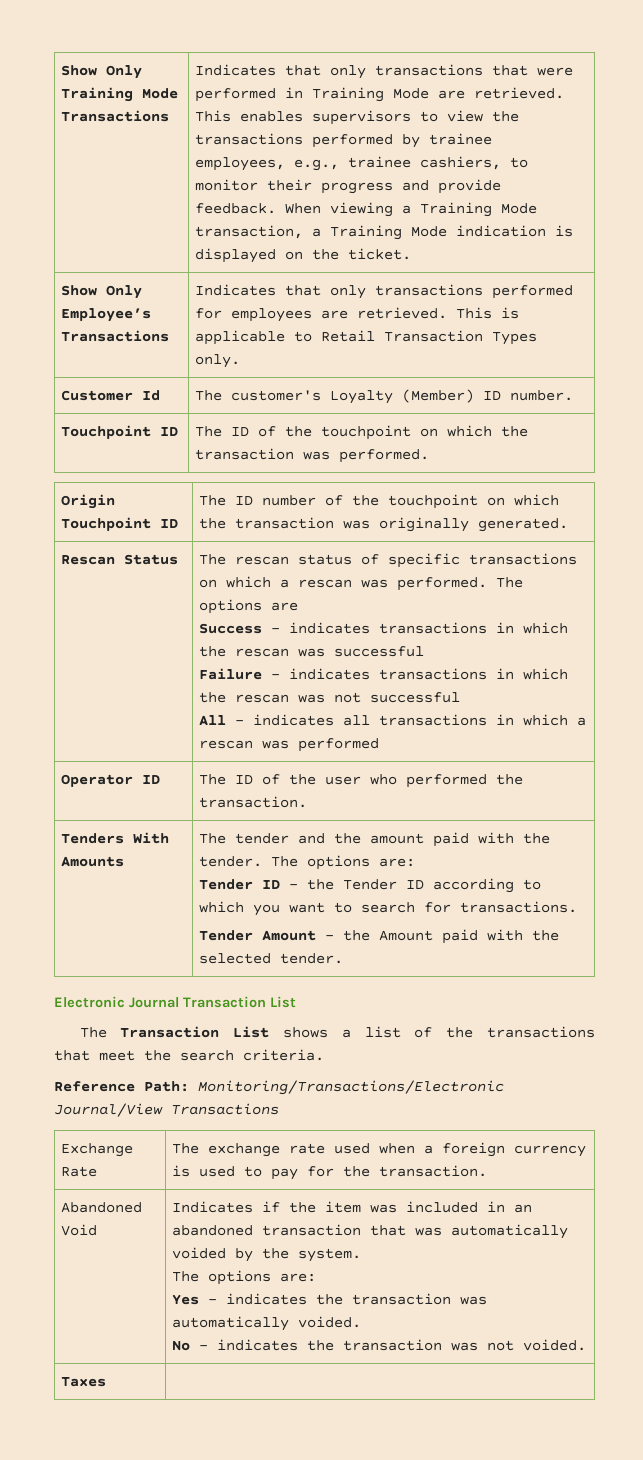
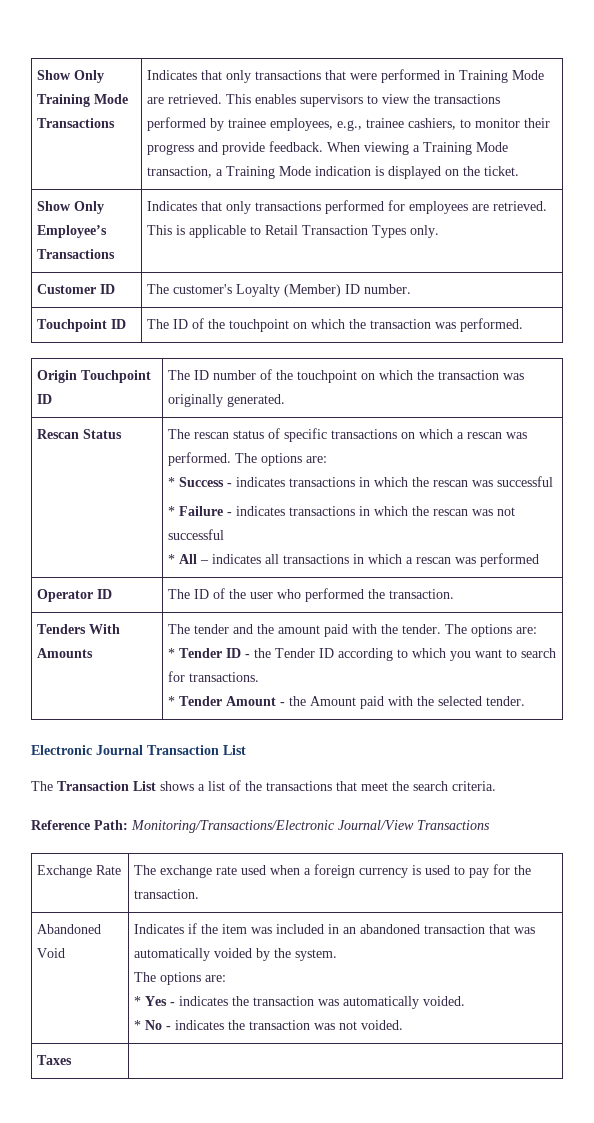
- Customer Id | The customer's Loyalty (Member) ID number.
+ Customer ID | The customer's Loyalty (Member) ID number.
- The rescan status of specific transactions on which a rescan was performed. The options are
- Success - indicates transactions in which the rescan was successful
+ The rescan status of specific transactions on which a rescan was performed. The options are:
+ * Success - indicates transactions in which the rescan was successful
- Failure - indicates transactions in which the rescan was not successful
+ * Failure - indicates transactions in which the rescan was not successful
- All – indicates all transactions in which a rescan was performed
+ * All – indicates all transactions in which a rescan was performed
- Tender ID - the Tender ID according to which you want to search for transactions.
+ * Tender ID - the Tender ID according to which you want to search for transactions.
- Tender Amount - the Amount paid with the selected tender.
+ * Tender Amount - the Amount paid with the selected tender.
  Abandoned Void | Indicates if the item was included in an abandoned transaction that was automatically voided by the system.
  The options are:
- Yes - indicates the transaction was automatically voided.
- No - indicates the transaction was not voided.
+ * Yes - indicates the transaction was automatically voided.
+ * No - indicates the transaction was not voided.

